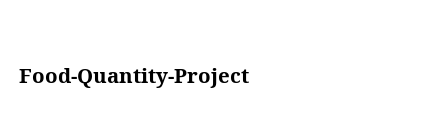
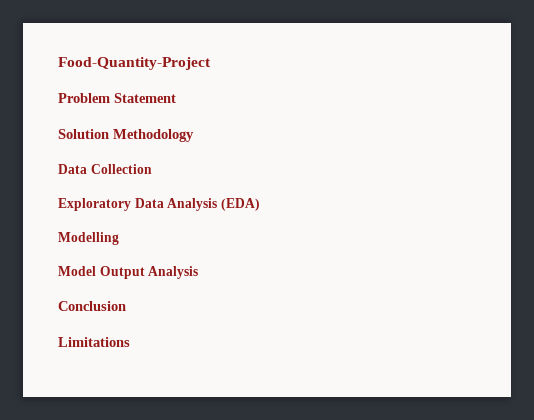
+ Problem Statement
+ Solution Methodology
+ Data Collection
+ Exploratory Data Analysis (EDA)
+ Modelling
+ Model Output Analysis
+ Conclusion
+ Limitations

